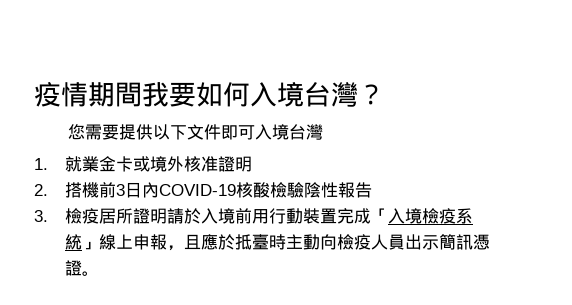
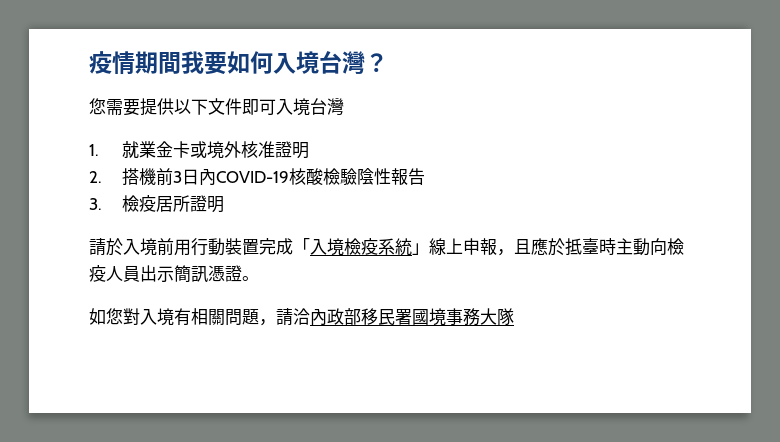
- 3.檢疫居所證明請於入境前用行動裝置完成「入境檢疫系統」線上申報，且應於抵臺時主動向檢疫人員出示簡訊憑證。
+ 3.檢疫居所證明
+ 請於入境前用行動裝置完成「入境檢疫系統」線上申報，且應於抵臺時主動向檢疫人員出示簡訊憑證。
+ 如您對入境有相關問題，請洽內政部移民署國境事務大隊

